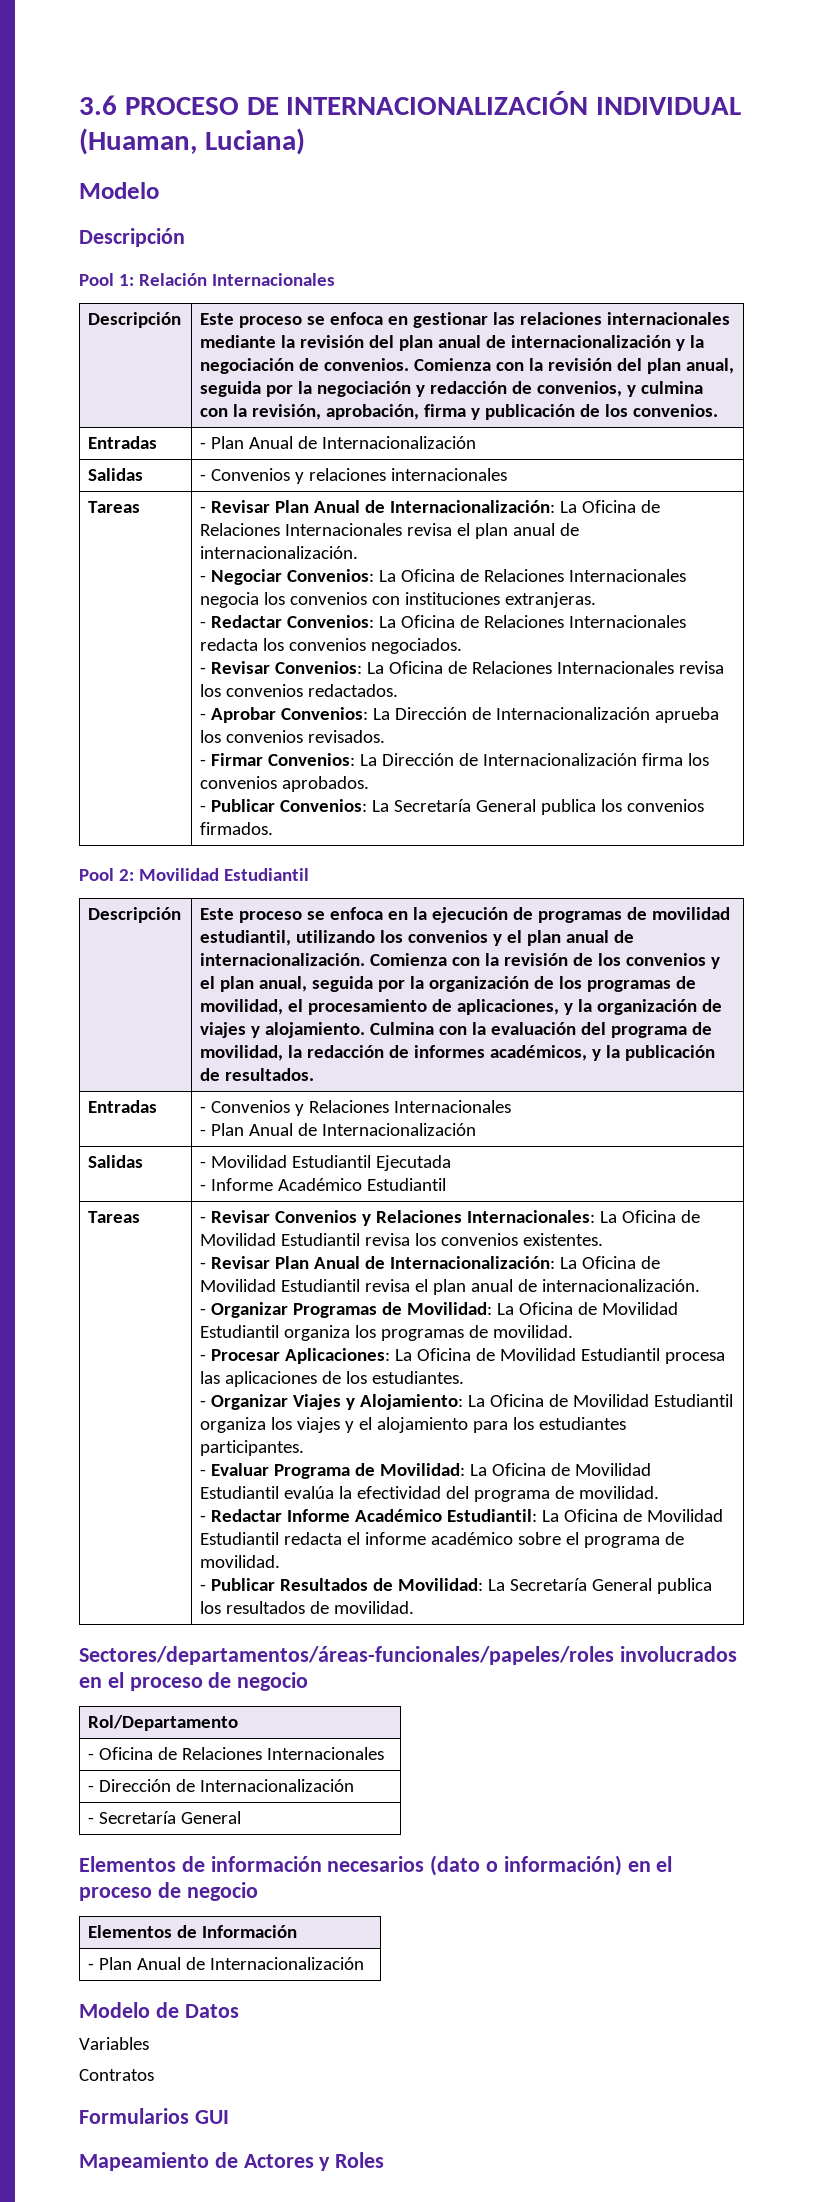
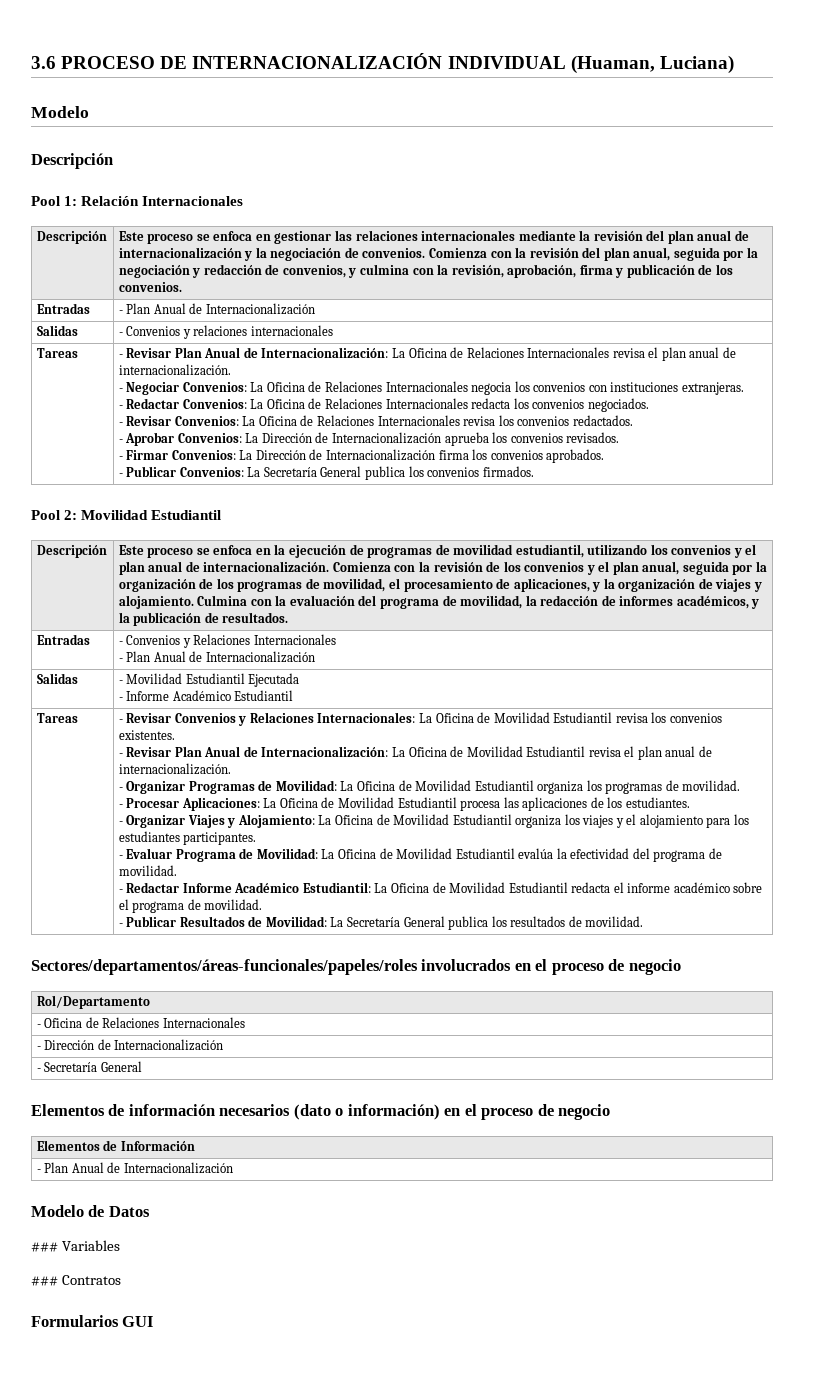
- Variables
+ ### Variables
- Contratos
+ ### Contratos
- Mapeamiento de Actores y Roles

